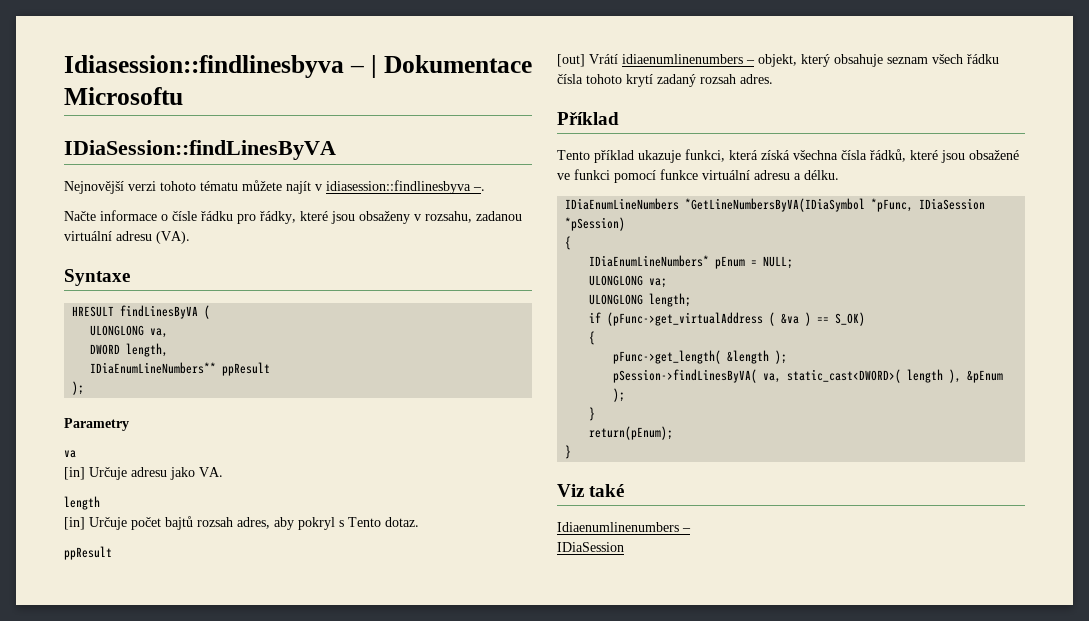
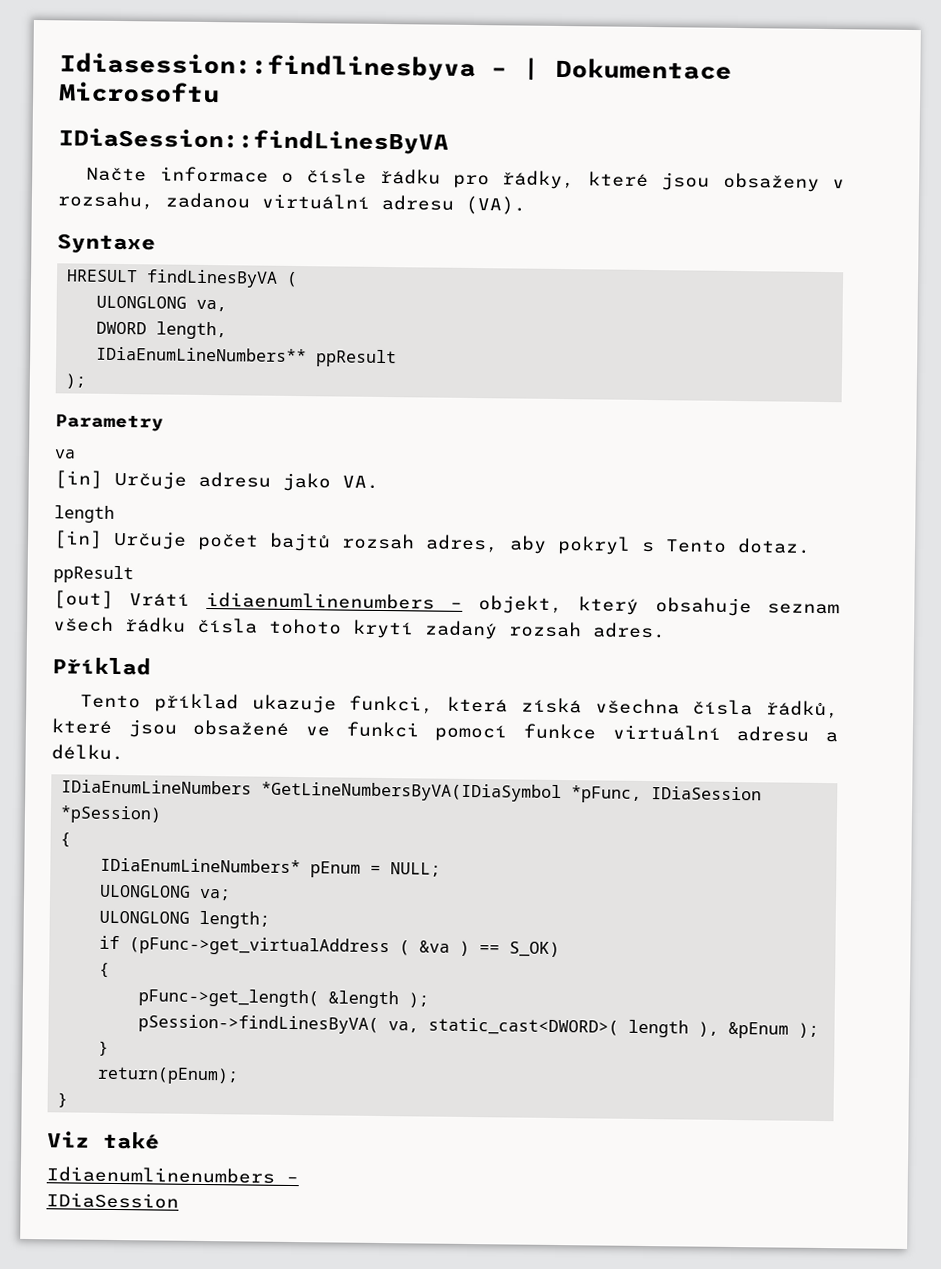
- Nejnovější verzi tohoto tématu můžete najít v idiasession::findlinesbyva –.

